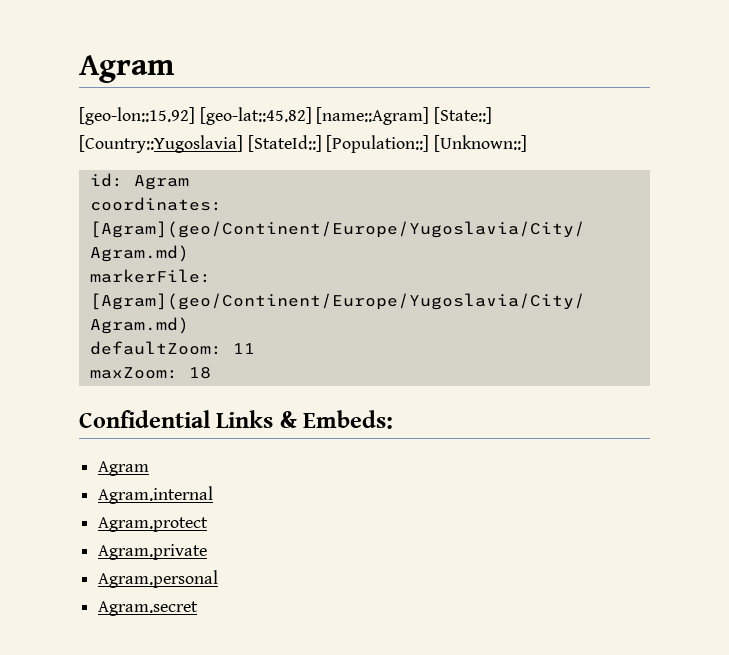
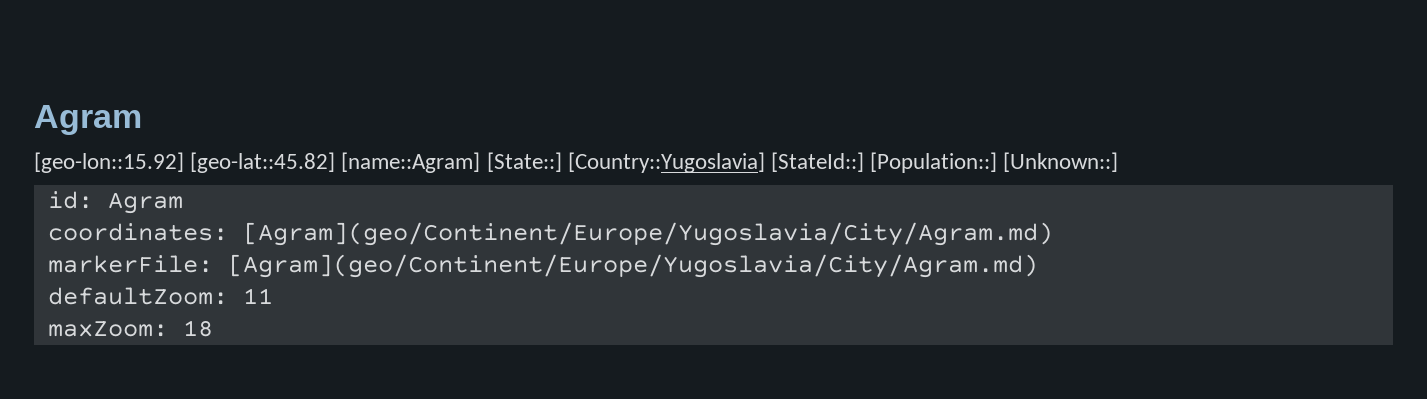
- Confidential Links & Embeds:
- Agram
- Agram.internal
- Agram.protect
- Agram.private
- Agram.personal
- Agram.secret

